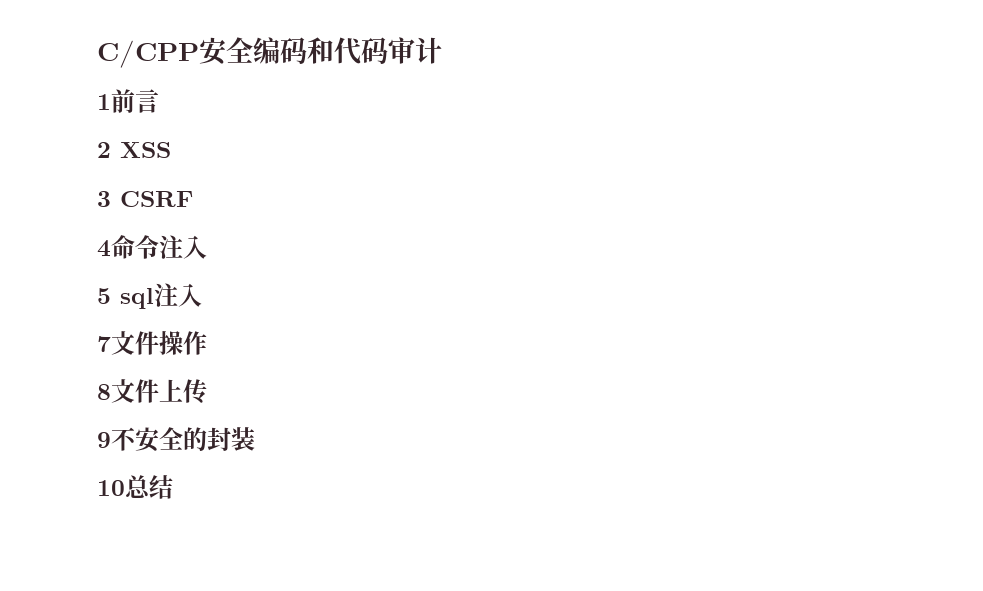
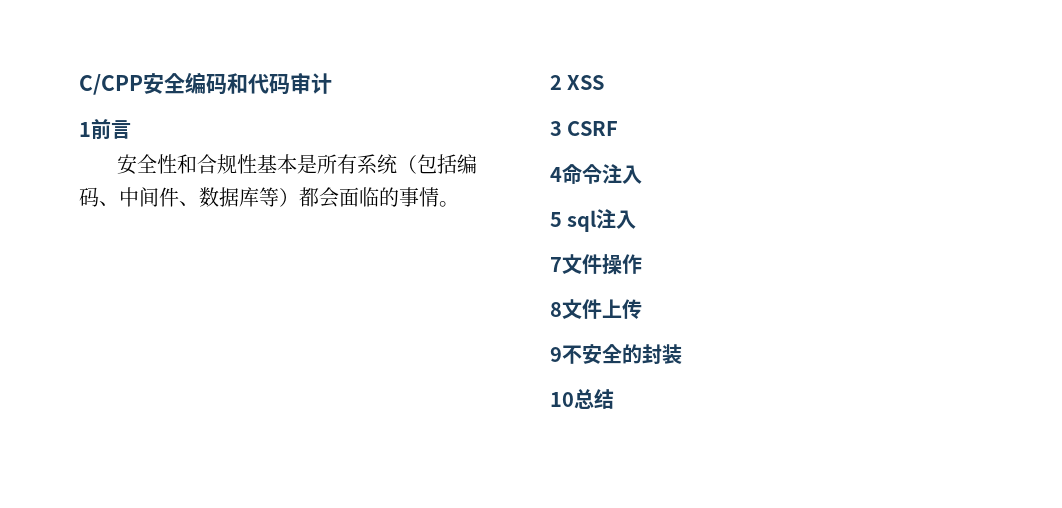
+ 安全性和合规性基本是所有系统（包括编码、中间件、数据库等）都会面临的事情。

